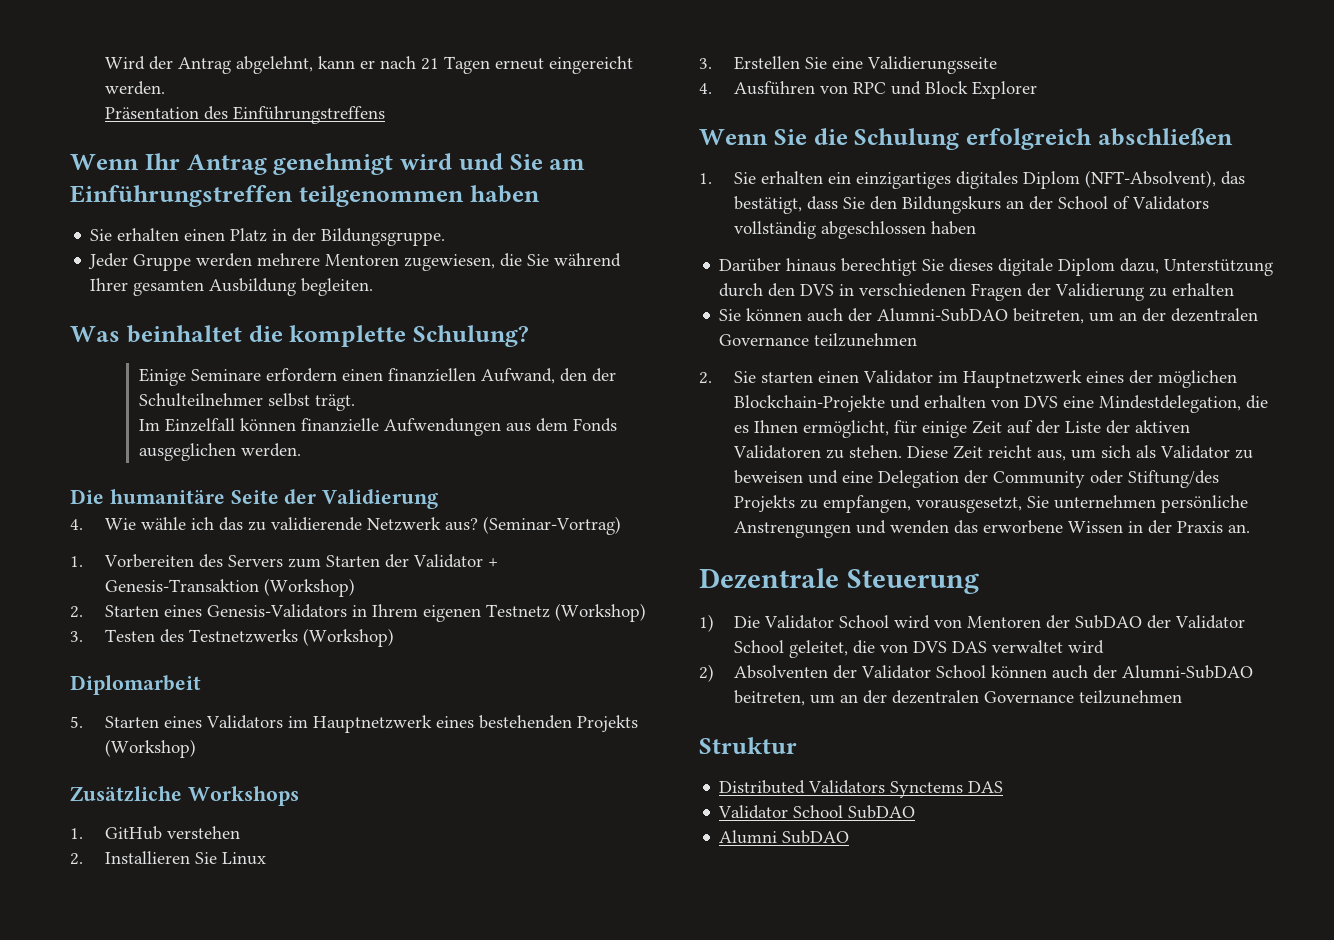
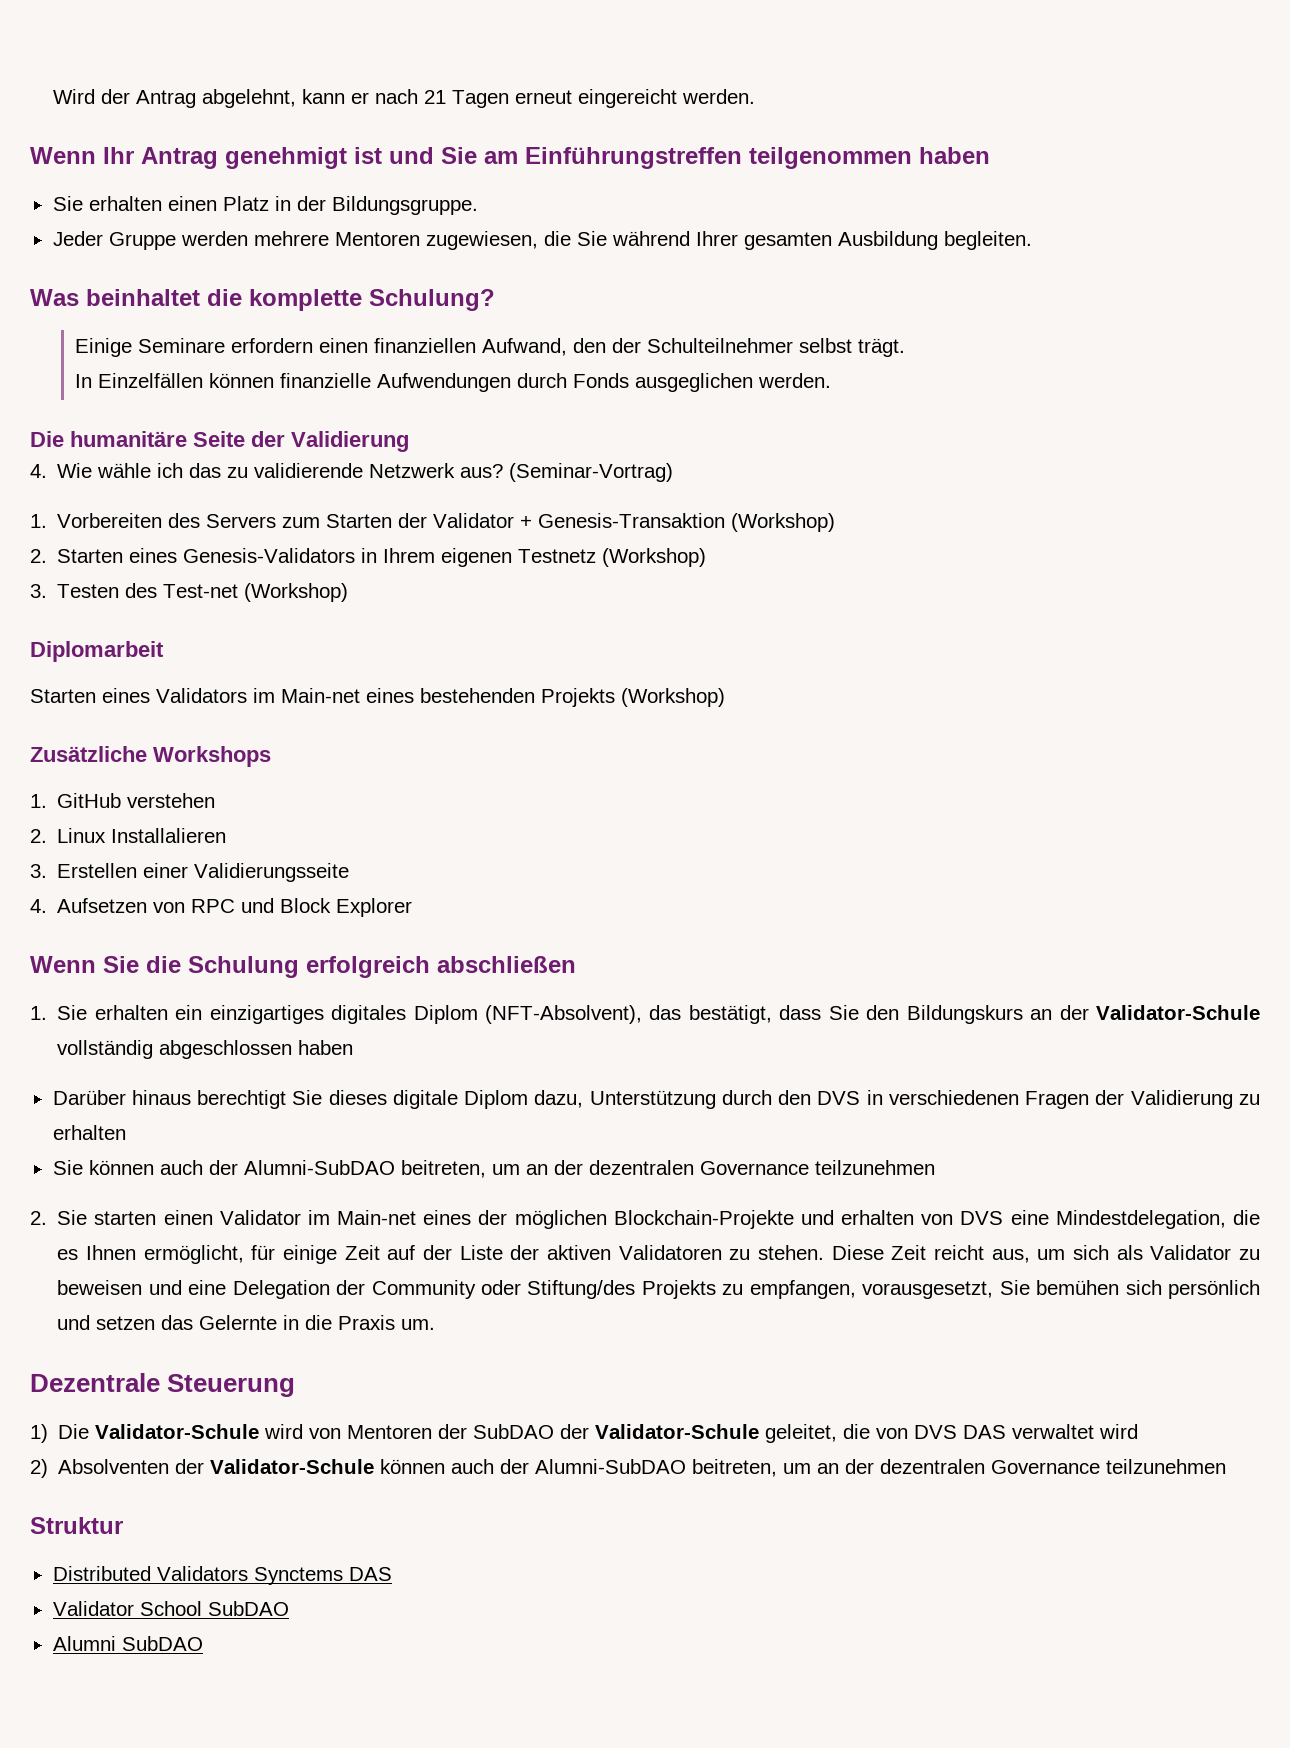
- Präsentation des Einführungstreffens
- Wenn Ihr Antrag genehmigt wird und Sie am Einführungstreffen teilgenommen haben
+ Wenn Ihr Antrag genehmigt ist und Sie am Einführungstreffen teilgenommen haben
- Im Einzelfall können finanzielle Aufwendungen aus dem Fonds ausgeglichen werden.
+ In Einzelfällen können finanzielle Aufwendungen durch Fonds ausgeglichen werden.
- 3. Testen des Testnetzwerks (Workshop)
+ 3. Testen des Test-net (Workshop)
- 5. Starten eines Validators im Hauptnetzwerk eines bestehenden Projekts (Workshop)
+ Starten eines Validators im Main-net eines bestehenden Projekts (Workshop)
- 2. Installieren Sie Linux
+ 2. Linux Installalieren
- 3. Erstellen Sie eine Validierungsseite
+ 3. Erstellen einer Validierungsseite
- 4. Ausführen von RPC und Block Explorer
+ 4. Aufsetzen von RPC und Block Explorer
- 1. Sie erhalten ein einzigartiges digitales Diplom (NFT-Absolvent), das bestätigt, dass Sie den Bildungskurs an der School of Validators vollständig abgeschlossen haben
+ 1. Sie erhalten ein einzigartiges digitales Diplom (NFT-Absolvent), das bestätigt, dass Sie den Bildungskurs an der Validator-Schule vollständig abgeschlossen haben
- 2. Sie starten einen Validator im Hauptnetzwerk eines der möglichen Blockchain-Projekte und erhalten von DVS eine Mindestdelegation, die es Ihnen ermöglicht, für einige Zeit auf der Liste der aktiven Validatoren zu stehen.
+ 2. Sie starten einen Validator im Main-net eines der möglichen Blockchain-Projekte und erhalten von DVS eine Mindestdelegation, die es Ihnen ermöglicht, für einige Zeit auf der Liste der aktiven Validatoren zu stehen.
- Diese Zeit reicht aus, um sich als Validator zu beweisen und eine Delegation der Community oder Stiftung/des Projekts zu empfangen, vorausgesetzt, Sie unternehmen persönliche Anstrengungen und wenden das erworbene Wissen in der Praxis an.
+ Diese Zeit reicht aus, um sich als Validator zu beweisen und eine Delegation der Community oder Stiftung/des Projekts zu empfangen, vorausgesetzt, Sie bemühen sich persönlich und setzen das Gelernte in die Praxis um.
- 1) Die Validator School wird von Mentoren der SubDAO der Validator School geleitet, die von DVS DAS verwaltet wird
+ 1) Die Validator-Schule wird von Mentoren der SubDAO der Validator-Schule geleitet, die von DVS DAS verwaltet wird
- 2) Absolventen der Validator School können auch der Alumni-SubDAO beitreten, um an der dezentralen Governance teilzunehmen
+ 2) Absolventen der Validator-Schule können auch der Alumni-SubDAO beitreten, um an der dezentralen Governance teilzunehmen

